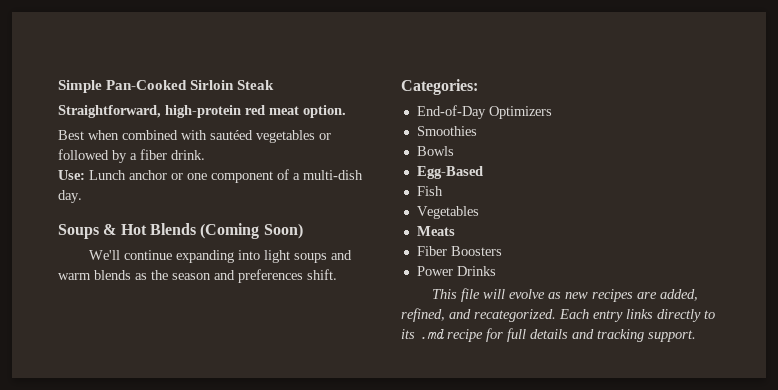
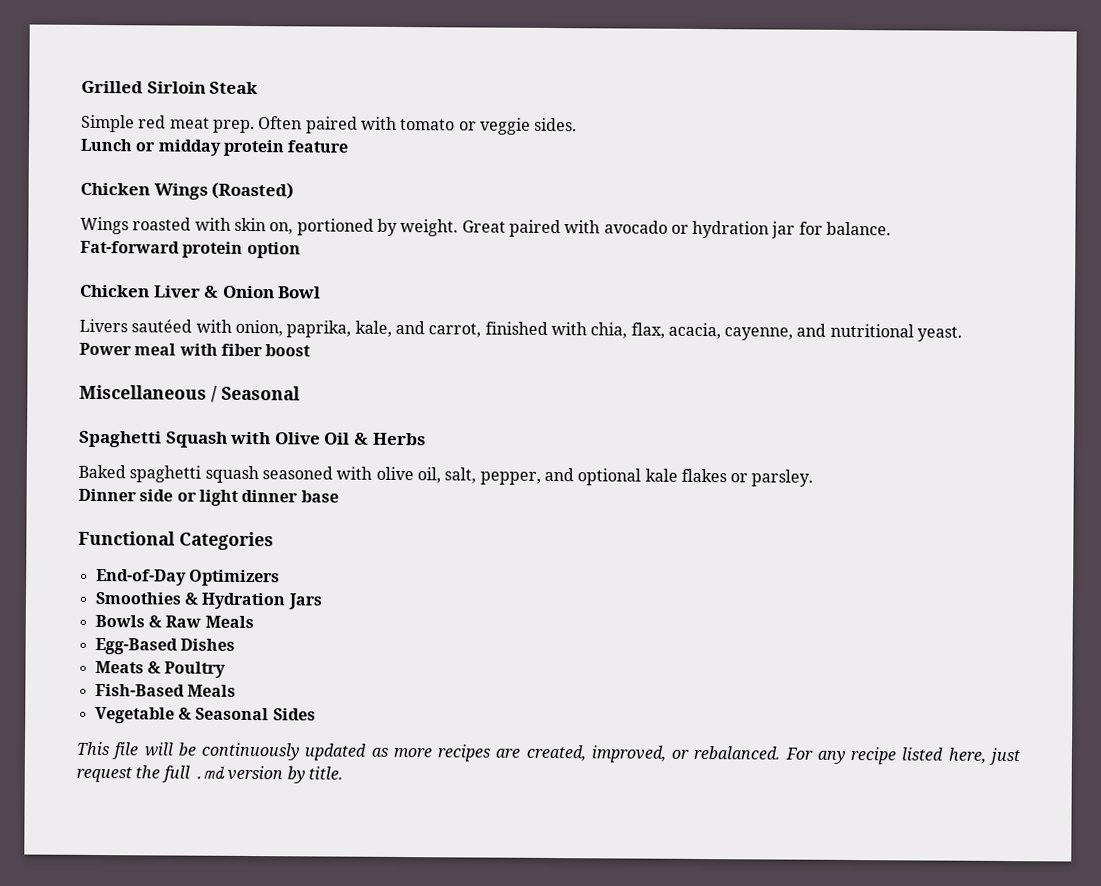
- Simple Pan-Cooked Sirloin Steak
+ Grilled Sirloin Steak
- Straightforward, high-protein red meat option.
- Best when combined with sautéed vegetables or followed by a fiber drink.
- Use: Lunch anchor or one component of a multi-dish day.
- Soups & Hot Blends (Coming Soon)
- We'll continue expanding into light soups and warm blends as the season and preferences shift.
- Categories:
+ Simple red meat prep. Often paired with tomato or veggie sides.
+ Lunch or midday protein feature
+ Chicken Wings (Roasted)
+ Wings roasted with skin on, portioned by weight. Great paired with avocado or hydration jar for balance.
+ Fat-forward protein option
+ Chicken Liver & Onion Bowl
+ Livers sautéed with onion, paprika, kale, and carrot, finished with chia, flax, acacia, cayenne, and nutritional yeast.
+ Power meal with fiber boost
+ Miscellaneous / Seasonal
+ Spaghetti Squash with Olive Oil & Herbs
+ Baked spaghetti squash seasoned with olive oil, salt, pepper, and optional kale flakes or parsley.
+ Dinner side or light dinner base
+ Functional Categories
  End-of-Day Optimizers
- Smoothies
- Bowls
+ Smoothies & Hydration Jars
+ Bowls & Raw Meals
- Egg-Based
- Fish
- Vegetables
+ Egg-Based Dishes
- Meats
- Fiber Boosters
- Power Drinks
- This file will evolve as new recipes are added, refined, and recategorized. Each entry links directly to its .md recipe for full details and tracking support.
+ Meats & Poultry
+ Fish-Based Meals
+ Vegetable & Seasonal Sides
+ This file will be continuously updated as more recipes are created, improved, or rebalanced. For any recipe listed here, just request the full .md version by title.

